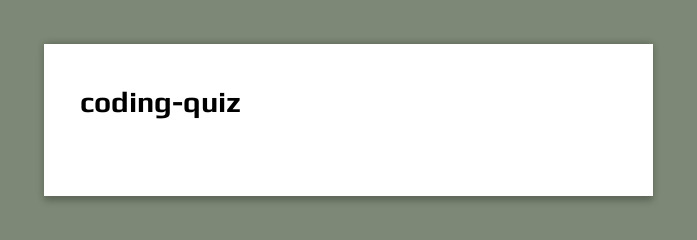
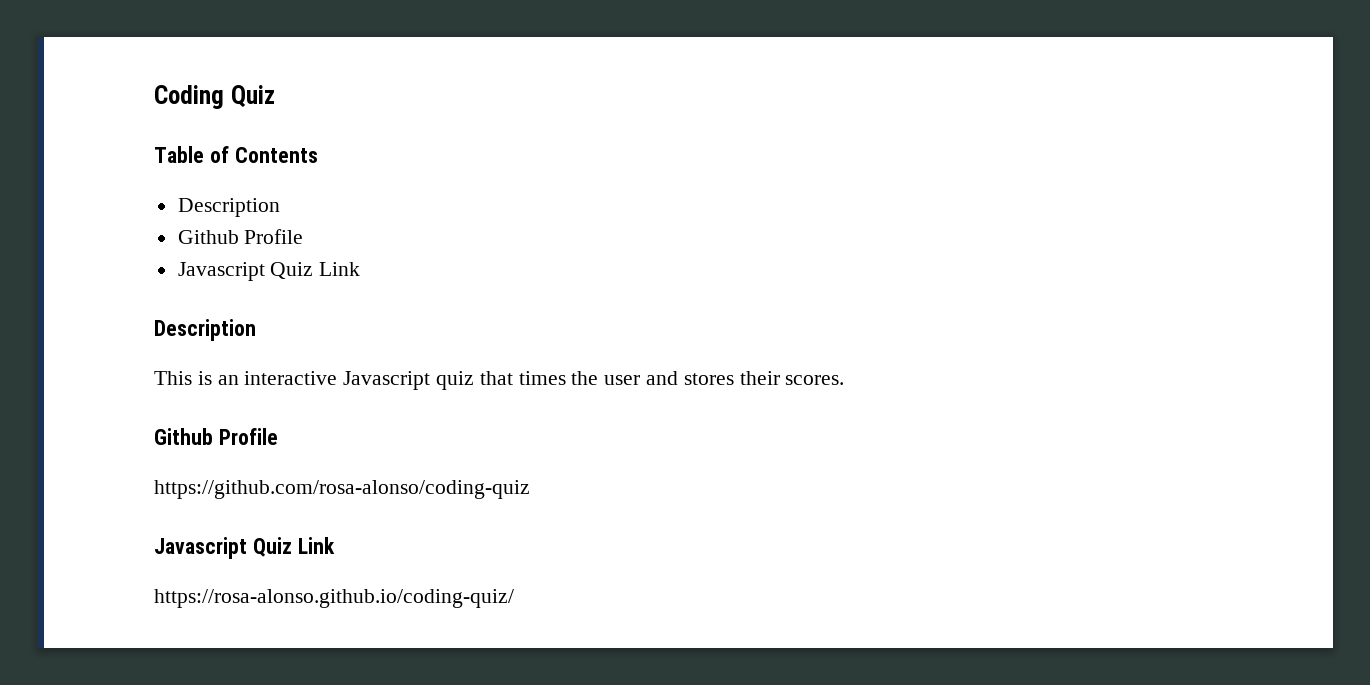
- coding-quiz
+ Coding Quiz
+ Table of Contents
+ Description
+ Github Profile
+ Javascript Quiz Link
+ Description
+ This is an interactive Javascript quiz that times the user and stores their scores.
+ Github Profile
+ https://github.com/rosa-alonso/coding-quiz
+ Javascript Quiz Link
+ https://rosa-alonso.github.io/coding-quiz/

